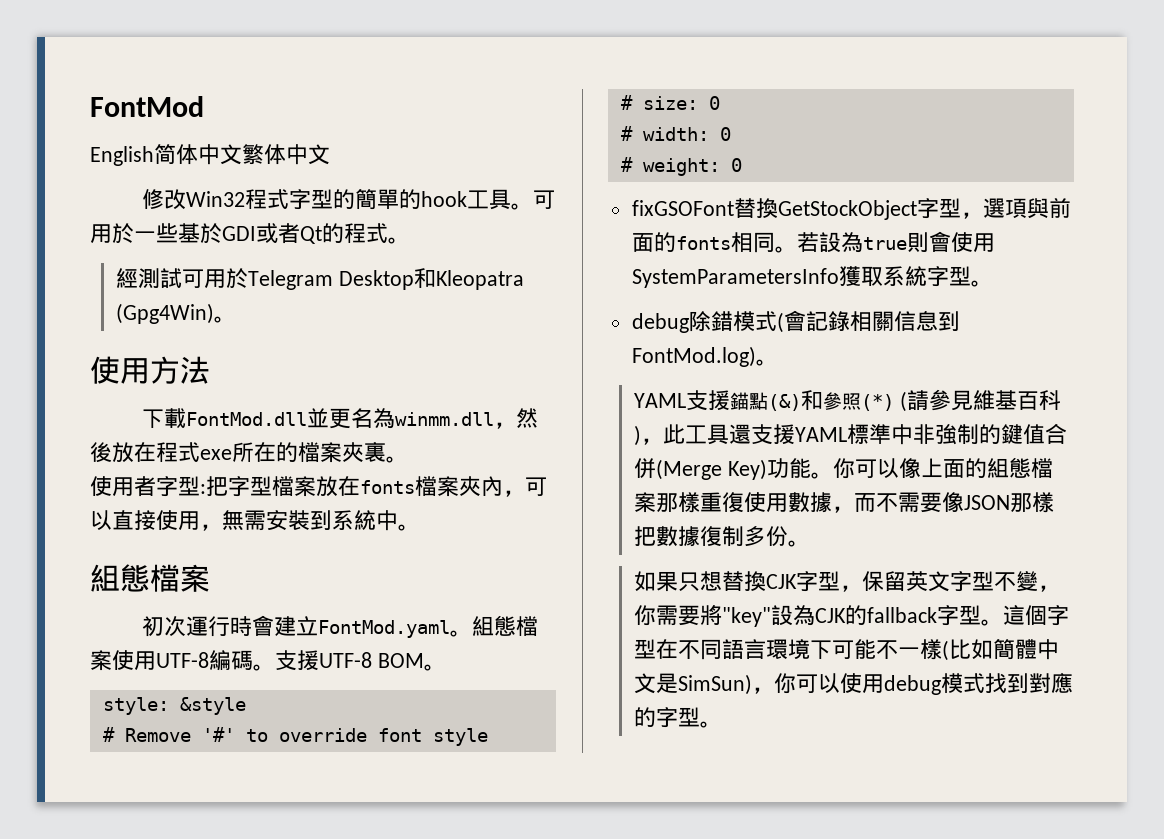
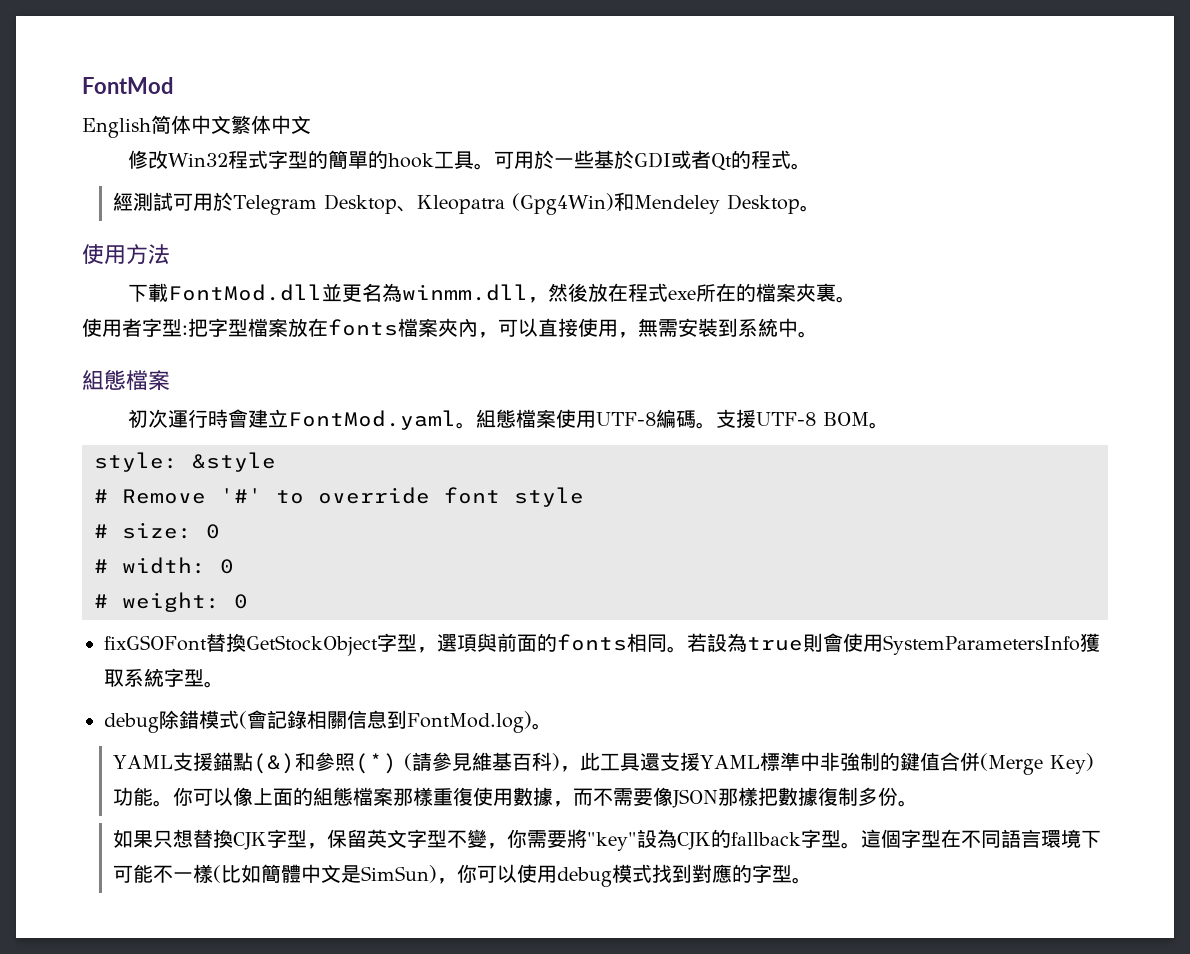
- 經測試可用於Telegram Desktop和Kleopatra (Gpg4Win)。
+ 經測試可用於Telegram Desktop、Kleopatra (Gpg4Win)和Mendeley Desktop。

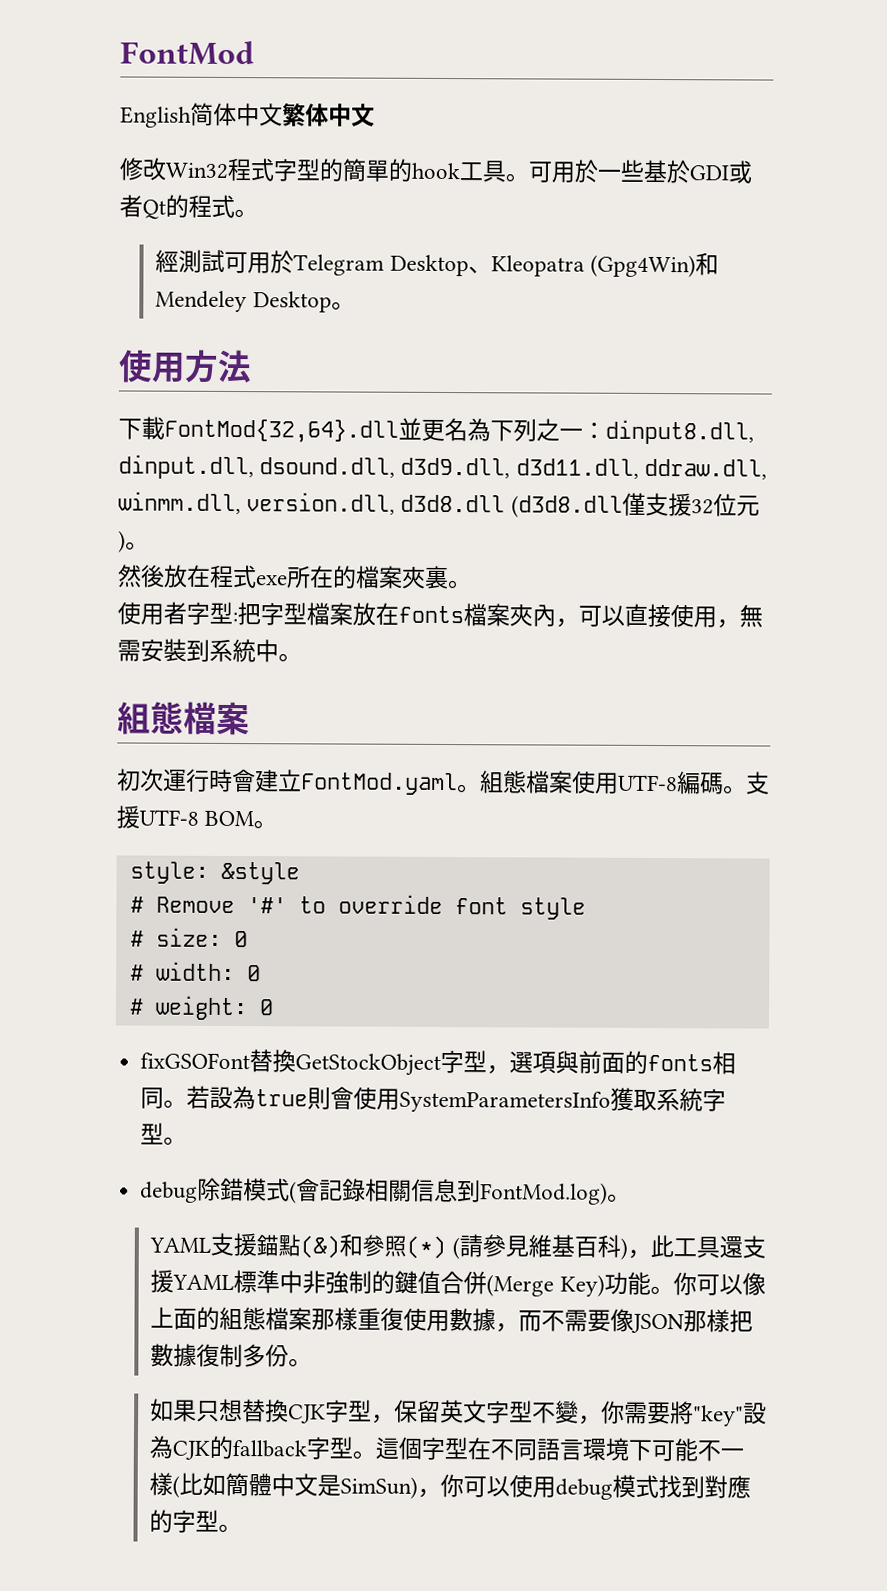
- 下載FontMod.dll並更名為winmm.dll，然後放在程式exe所在的檔案夾裏。
+ 下載FontMod{32,64}.dll並更名為下列之一：dinput8.dll, dinput.dll, dsound.dll, d3d9.dll, d3d11.dll, ddraw.dll, winmm.dll, version.dll, d3d8.dll (d3d8.dll僅支援32位元)。
+ 然後放在程式exe所在的檔案夾裏。

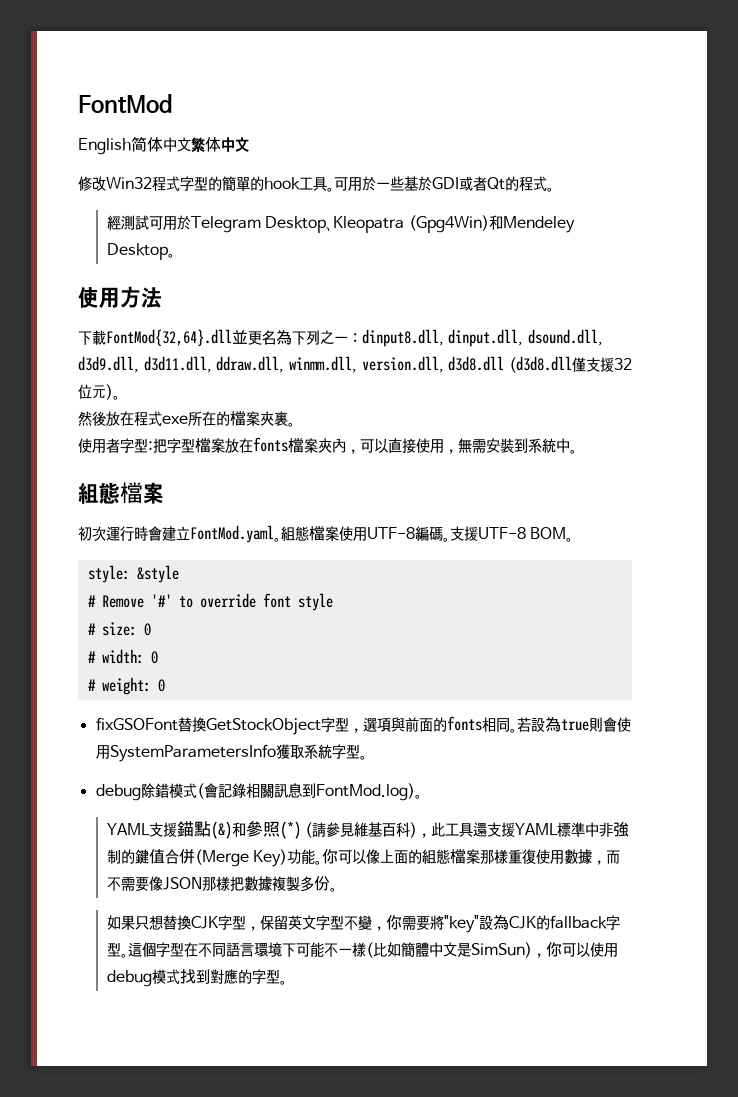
- debug除錯模式(會記錄相關信息到FontMod.log)。
+ debug除錯模式(會記錄相關訊息到FontMod.log)。
- 你可以像上面的組態檔案那樣重復使用數據，而不需要像JSON那樣把數據復制多份。
+ 你可以像上面的組態檔案那樣重復使用數據，而不需要像JSON那樣把數據複製多份。

